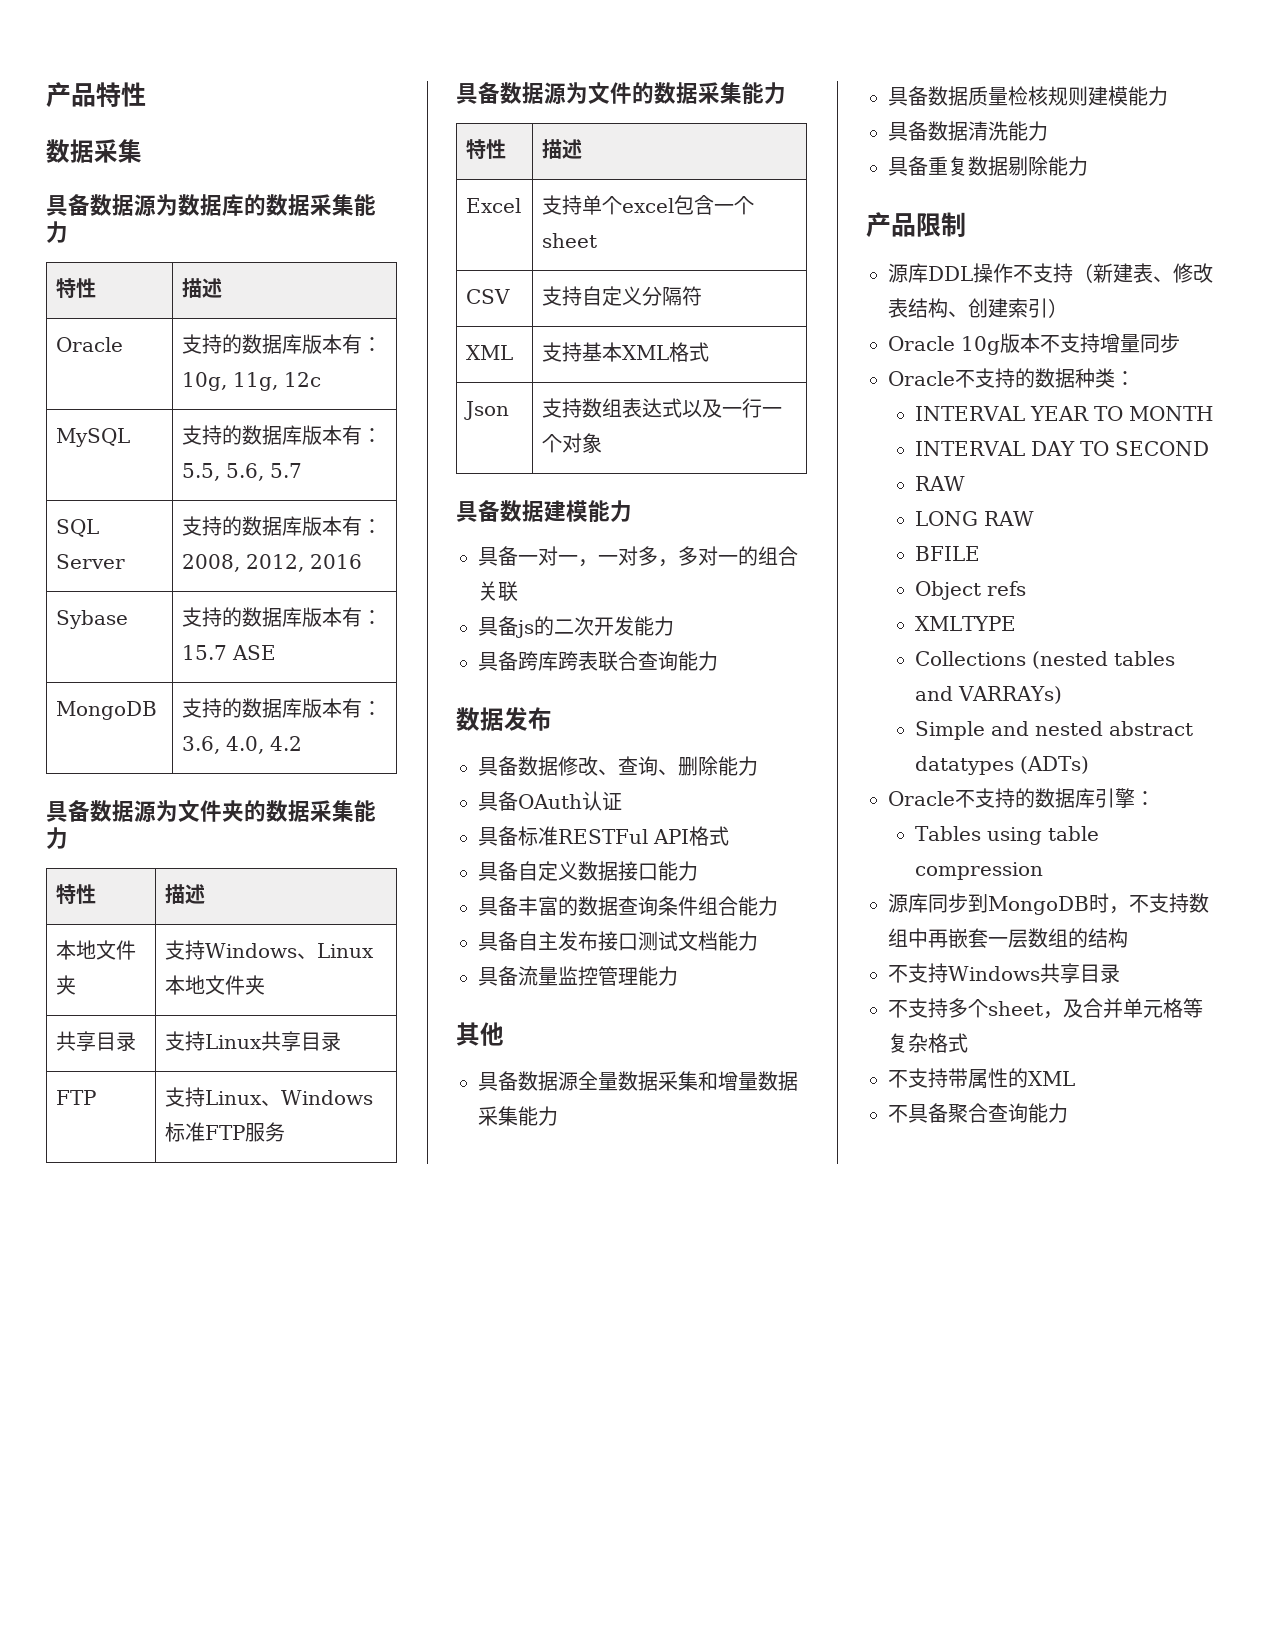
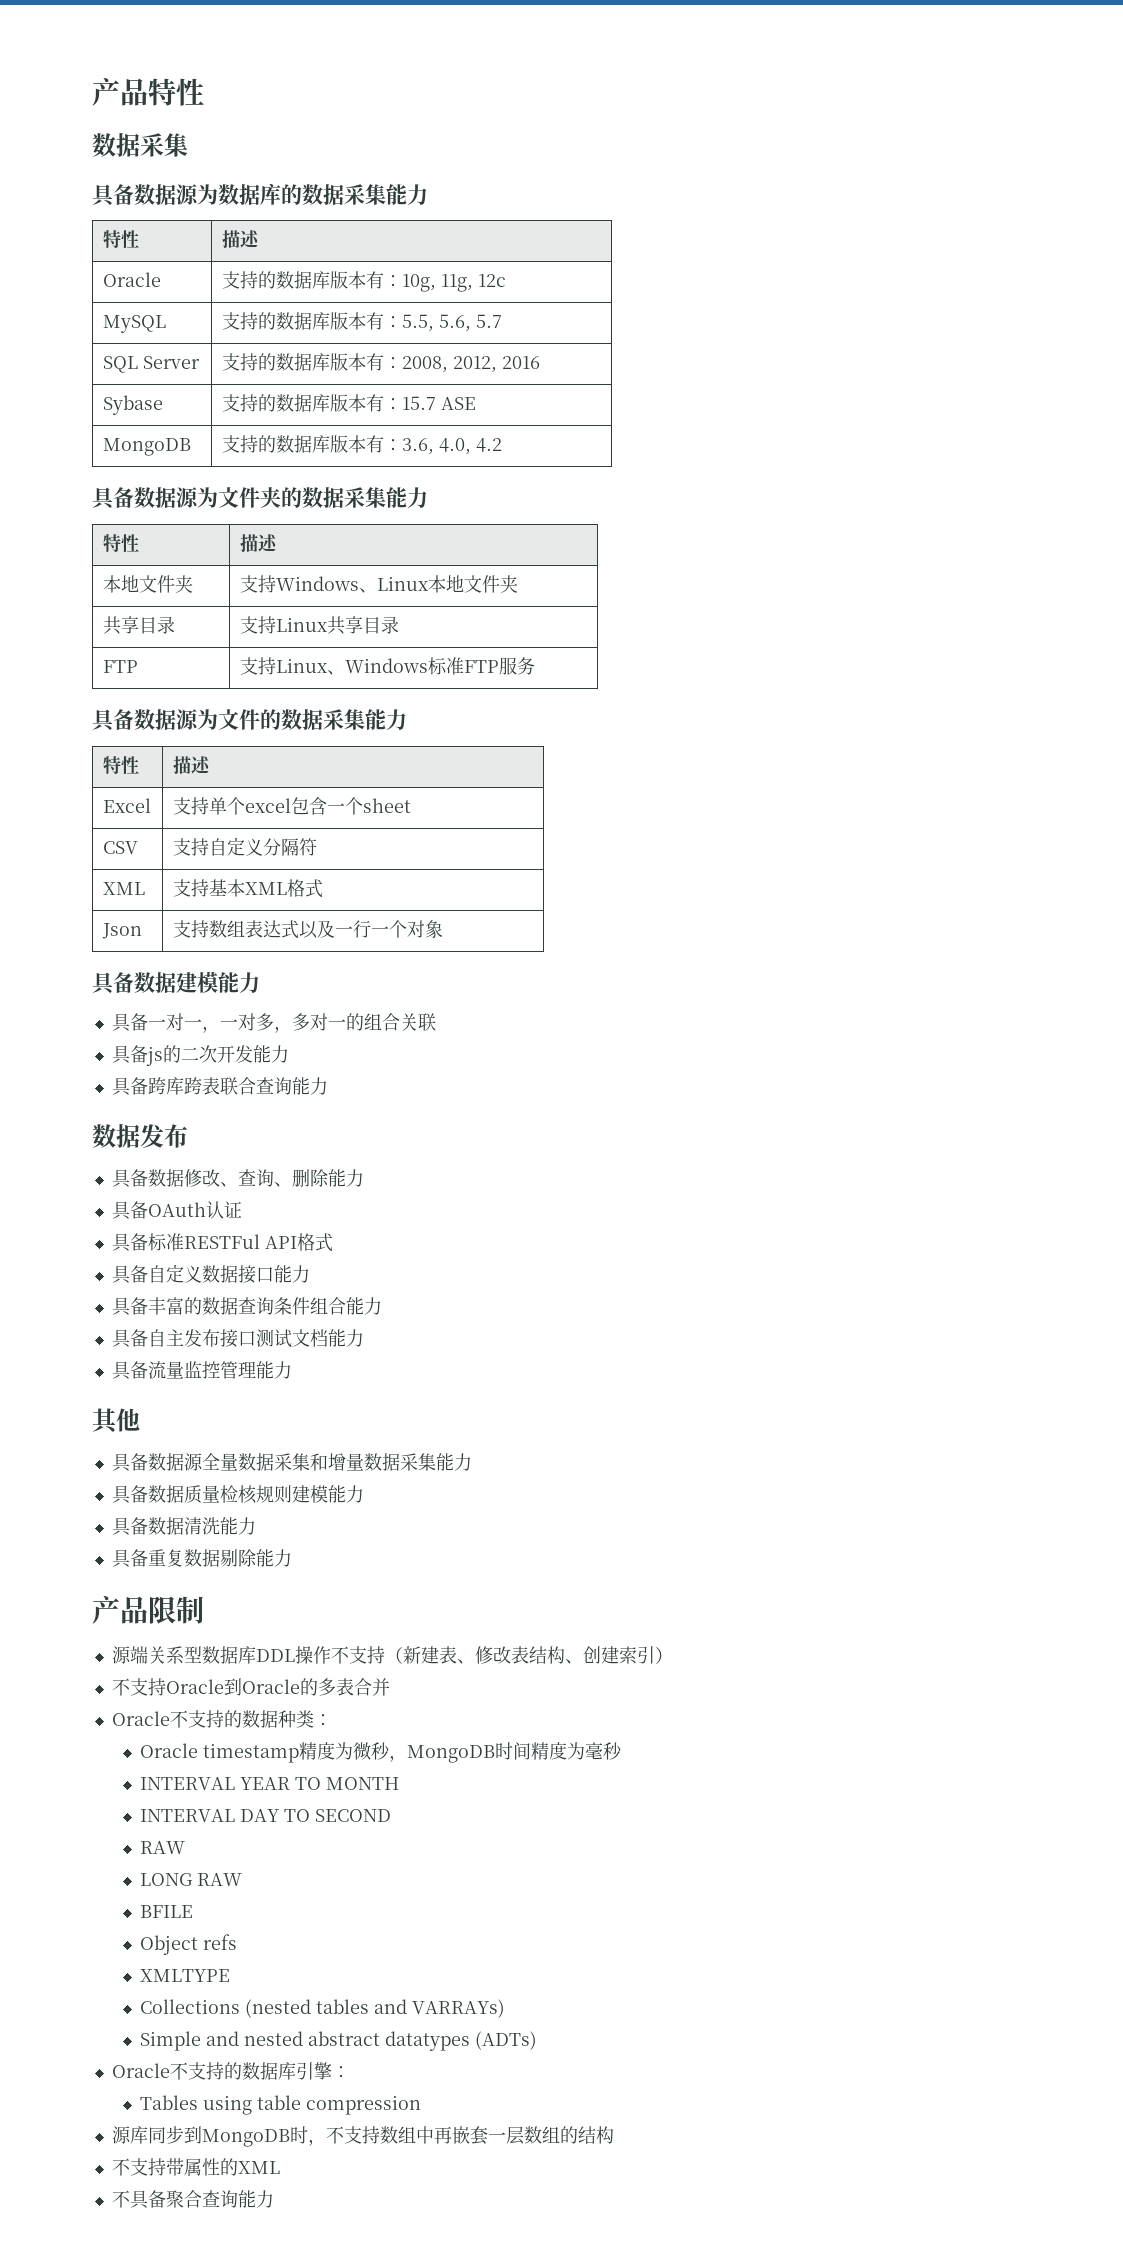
- 源库DDL操作不支持（新建表、修改表结构、创建索引）
+ 源端关系型数据库DDL操作不支持（新建表、修改表结构、创建索引）
- Oracle 10g版本不支持增量同步
+ 不支持Oracle到Oracle的多表合并
+ Oracle timestamp精度为微秒，MongoDB时间精度为毫秒
- 不支持Windows共享目录
- 不支持多个sheet，及合并单元格等复杂格式

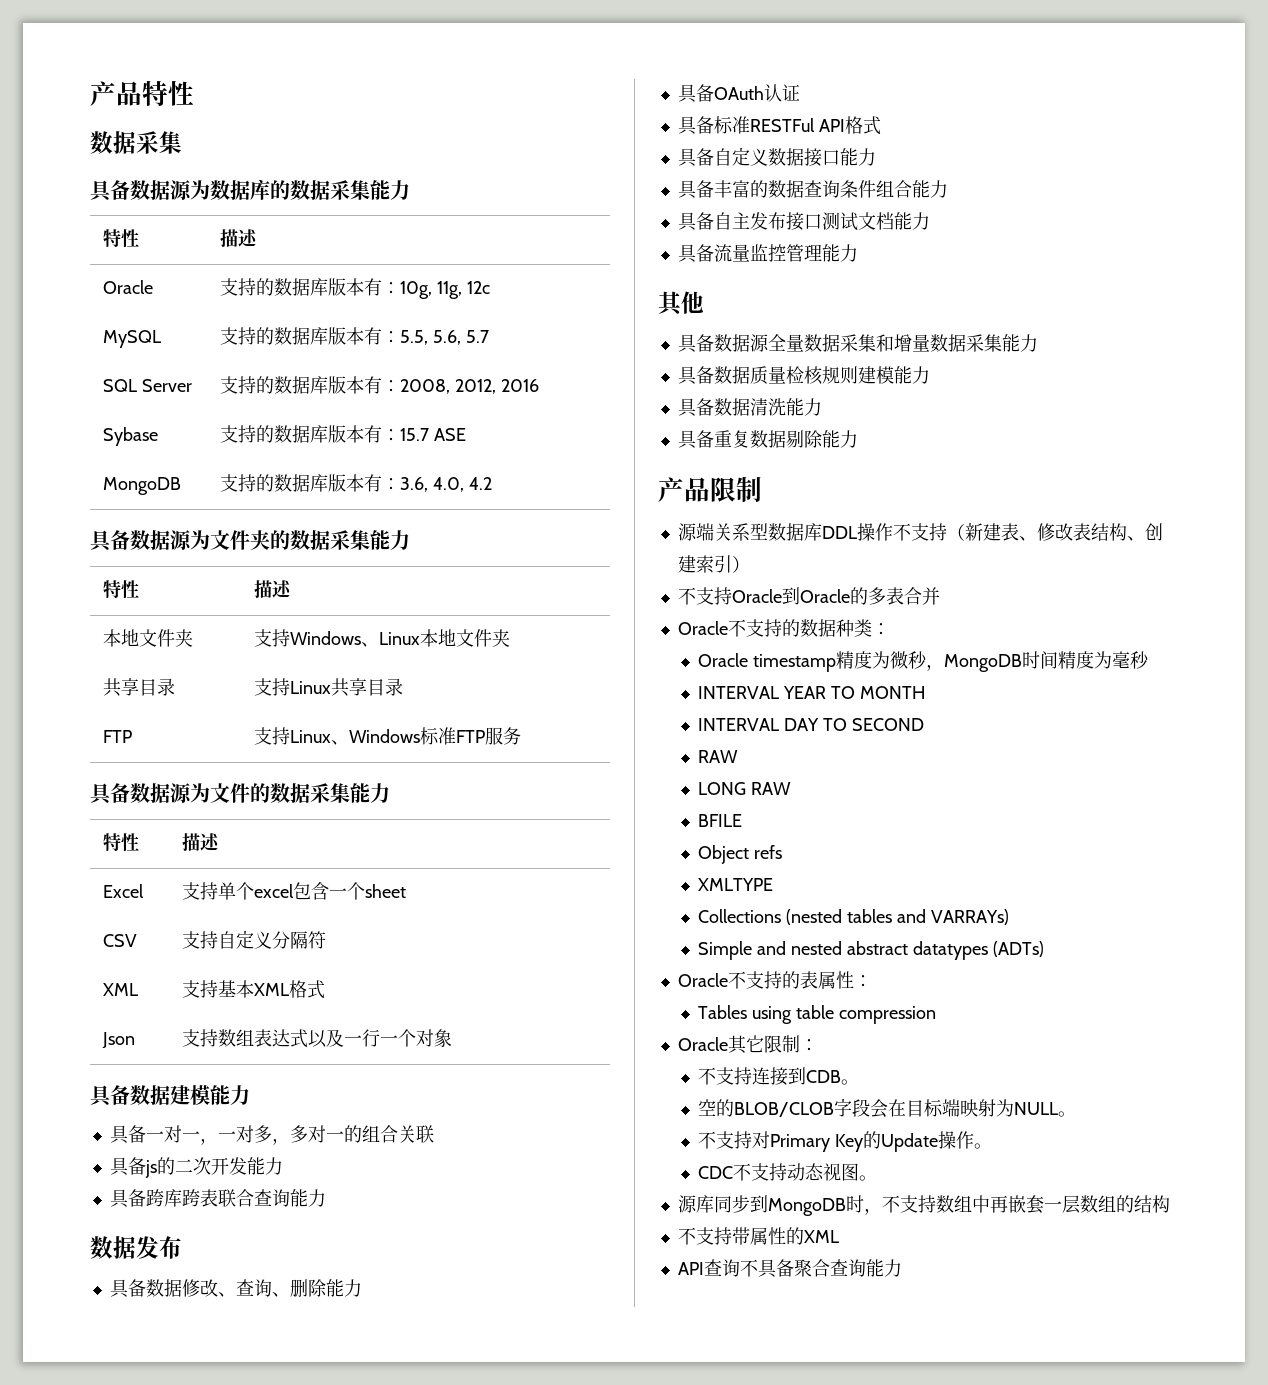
- Oracle不支持的数据库引擎：
+ Oracle不支持的表属性：
+ Oracle其它限制：
+ 不支持连接到CDB。
+ 空的BLOB/CLOB字段会在目标端映射为NULL。
+ 不支持对Primary Key的Update操作。
+ CDC不支持动态视图。
- 不具备聚合查询能力
+ API查询不具备聚合查询能力

